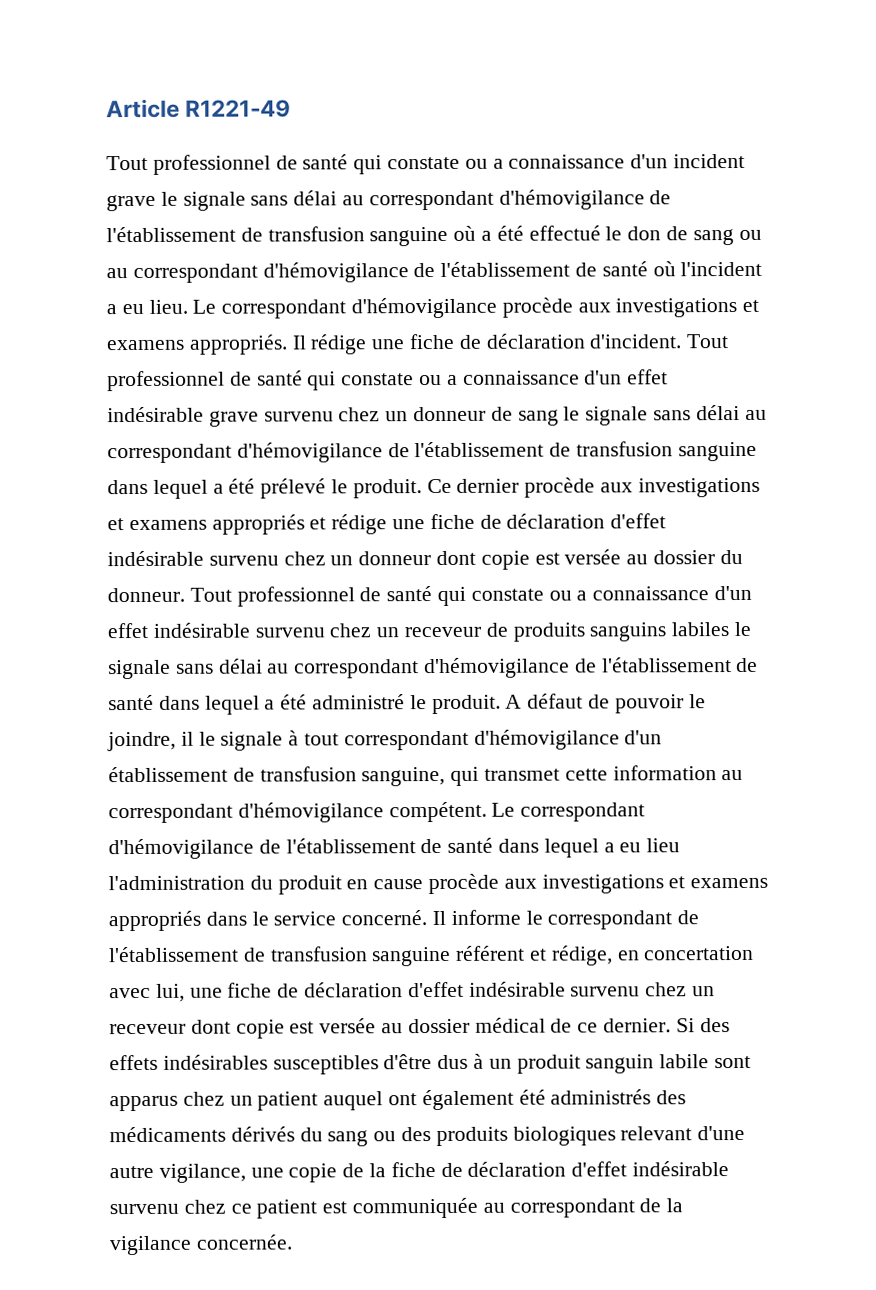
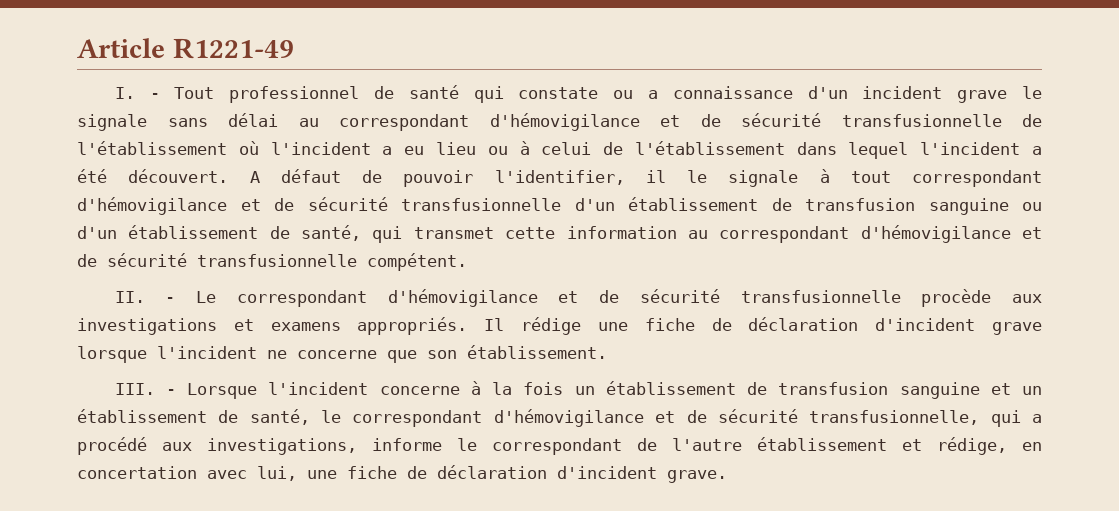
- Tout professionnel de santé qui constate ou a connaissance d'un incident grave le signale sans délai au correspondant d'hémovigilance de l'établissement de transfusion sanguine où a été effectué le don de sang ou au correspondant d'hémovigilance de l'établissement de santé où l'incident a eu lieu. Le correspondant d'hémovigilance procède aux investigations et examens appropriés.
+ I. - Tout professionnel de santé qui constate ou a connaissance d'un incident grave le signale sans délai au correspondant d'hémovigilance et de sécurité transfusionnelle de l'établissement où l'incident a eu lieu ou à celui de l'établissement dans lequel l'incident a été découvert. A défaut de pouvoir l'identifier, il le signale à tout correspondant d'hémovigilance et de sécurité transfusionnelle d'un établissement de transfusion sanguine ou d'un établissement de santé, qui transmet cette information au correspondant d'hémovigilance et de sécurité transfusionnelle compétent.
+ II. - Le correspondant d'hémovigilance et de sécurité transfusionnelle procède aux investigations et examens appropriés.
- Il rédige une fiche de déclaration d'incident. Tout professionnel de santé qui constate ou a connaissance d'un effet indésirable grave survenu chez un donneur de sang le signale sans délai au correspondant d'hémovigilance de l'établissement de transfusion sanguine dans lequel a été prélevé le produit. Ce dernier procède aux investigations et examens appropriés et rédige une fiche de déclaration d'effet indésirable survenu chez un donneur dont copie est versée au dossier du donneur. Tout professionnel de santé qui constate ou a connaissance d'un effet indésirable survenu chez un receveur de produits sanguins labiles le signale sans délai au correspondant d'hémovigilance de l'établissement de santé dans lequel a été administré le produit. A défaut de pouvoir le joindre, il le signale à tout correspondant d'hémovigilance d'un établissement de transfusion sanguine, qui transmet cette information au correspondant d'hémovigilance compétent. Le correspondant d'hémovigilance de l'établissement de santé dans lequel a eu lieu l'administration du produit en cause procède aux investigations et examens appropriés dans le service concerné. Il informe le correspondant de l'établissement de transfusion sanguine référent et rédige, en concertation avec lui, une fiche de déclaration d'effet indésirable survenu chez un receveur dont copie est versée au dossier médical de ce dernier. Si des effets indésirables susceptibles d'être dus à un produit sanguin labile sont apparus chez un patient auquel ont également été administrés des médicaments dérivés du sang ou des produits biologiques relevant d'une autre vigilance, une copie de la fiche de déclaration d'effet indésirable survenu chez ce patient est communiquée au correspondant de la vigilance concernée.
+ Il rédige une fiche de déclaration d'incident grave lorsque l'incident ne concerne que son établissement.
+ III. - Lorsque l'incident concerne à la fois un établissement de transfusion sanguine et un établissement de santé, le correspondant d'hémovigilance et de sécurité transfusionnelle, qui a procédé aux investigations, informe le correspondant de l'autre établissement et rédige, en concertation avec lui, une fiche de déclaration d'incident grave.

